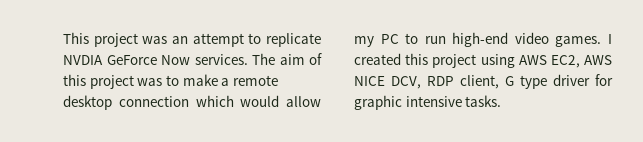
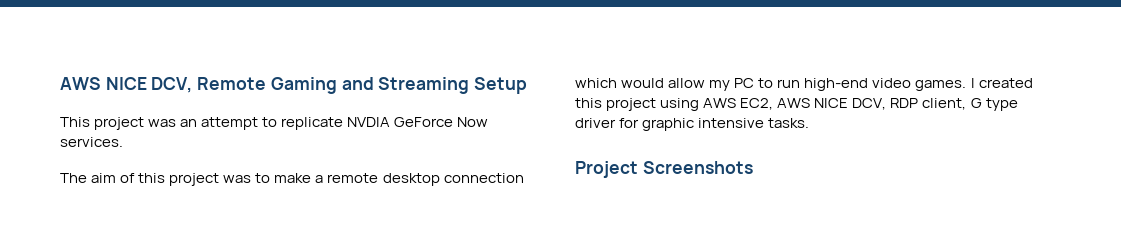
+ AWS NICE DCV, Remote Gaming and Streaming Setup
- This project was an attempt to replicate NVDIA GeForce Now services. The aim of this project was to make a remote desktop connection which would allow my PC to run high-end video games.
+ This project was an attempt to replicate NVDIA GeForce Now services.
+ The aim of this project was to make a remote desktop connection which would allow my PC to run high-end video games.
+ Project Screenshots

